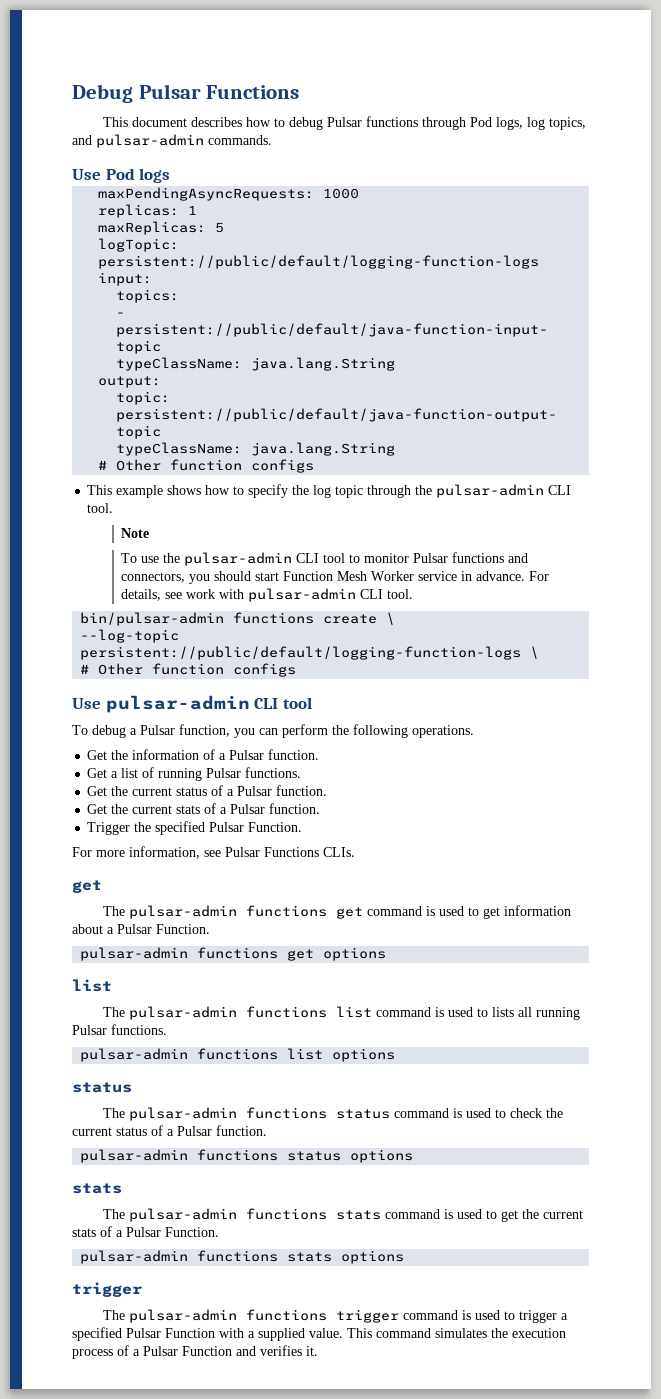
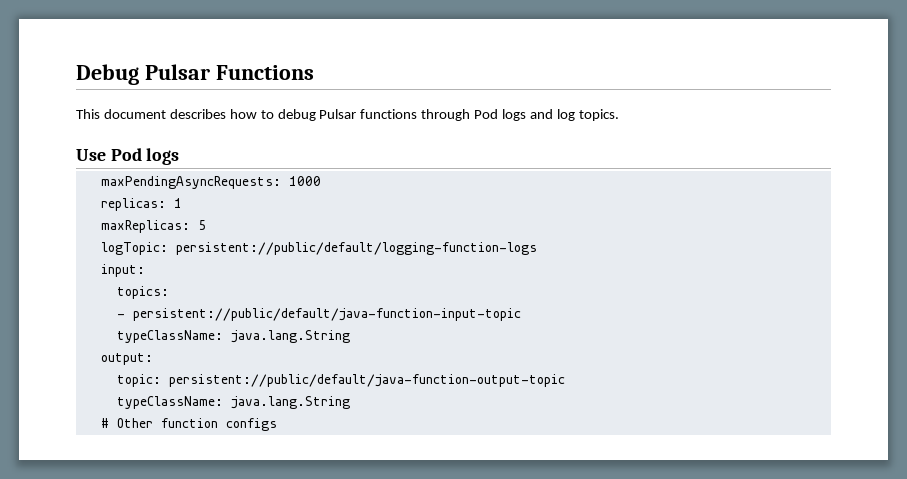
- This document describes how to debug Pulsar functions through Pod logs, log topics, and pulsar-admin commands.
+ This document describes how to debug Pulsar functions through Pod logs and log topics.
- This example shows how to specify the log topic through the pulsar-admin CLI tool.
- Note
- To use the pulsar-admin CLI tool to monitor Pulsar functions and connectors, you should start Function Mesh Worker service in advance. For details, see work with pulsar-admin CLI tool.
- bin/pulsar-admin functions create \
- --log-topic persistent://public/default/logging-function-logs \
- # Other function configs
- Use pulsar-admin CLI tool
- To debug a Pulsar function, you can perform the following operations.
- Get the information of a Pulsar function.
- Get a list of running Pulsar functions.
- Get the current status of a Pulsar function.
- Get the current stats of a Pulsar function.
- Trigger the specified Pulsar Function.
- For more information, see Pulsar Functions CLIs.
- get
- The pulsar-admin functions get command is used to get information about a Pulsar Function.
- pulsar-admin functions get options
- list
- The pulsar-admin functions list command is used to lists all running Pulsar functions.
- pulsar-admin functions list options
- status
- The pulsar-admin functions status command is used to check the current status of a Pulsar function.
- pulsar-admin functions status options
- stats
- The pulsar-admin functions stats command is used to get the current stats of a Pulsar Function.
- pulsar-admin functions stats options
- trigger
- The pulsar-admin functions trigger command is used to trigger a specified Pulsar Function with a supplied value. This command simulates the execution process of a Pulsar Function and verifies it.

